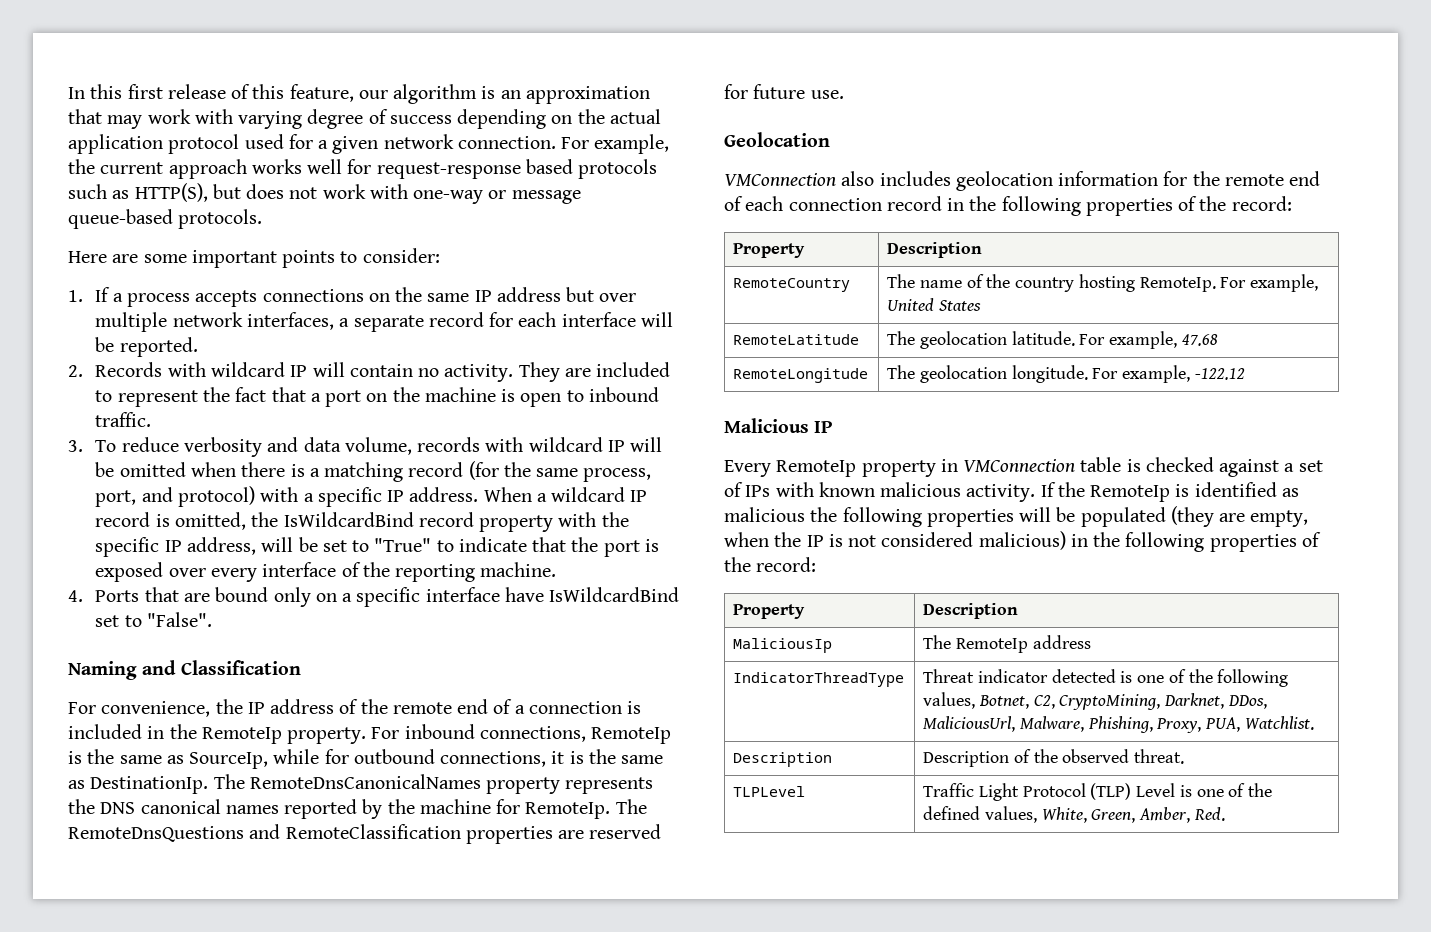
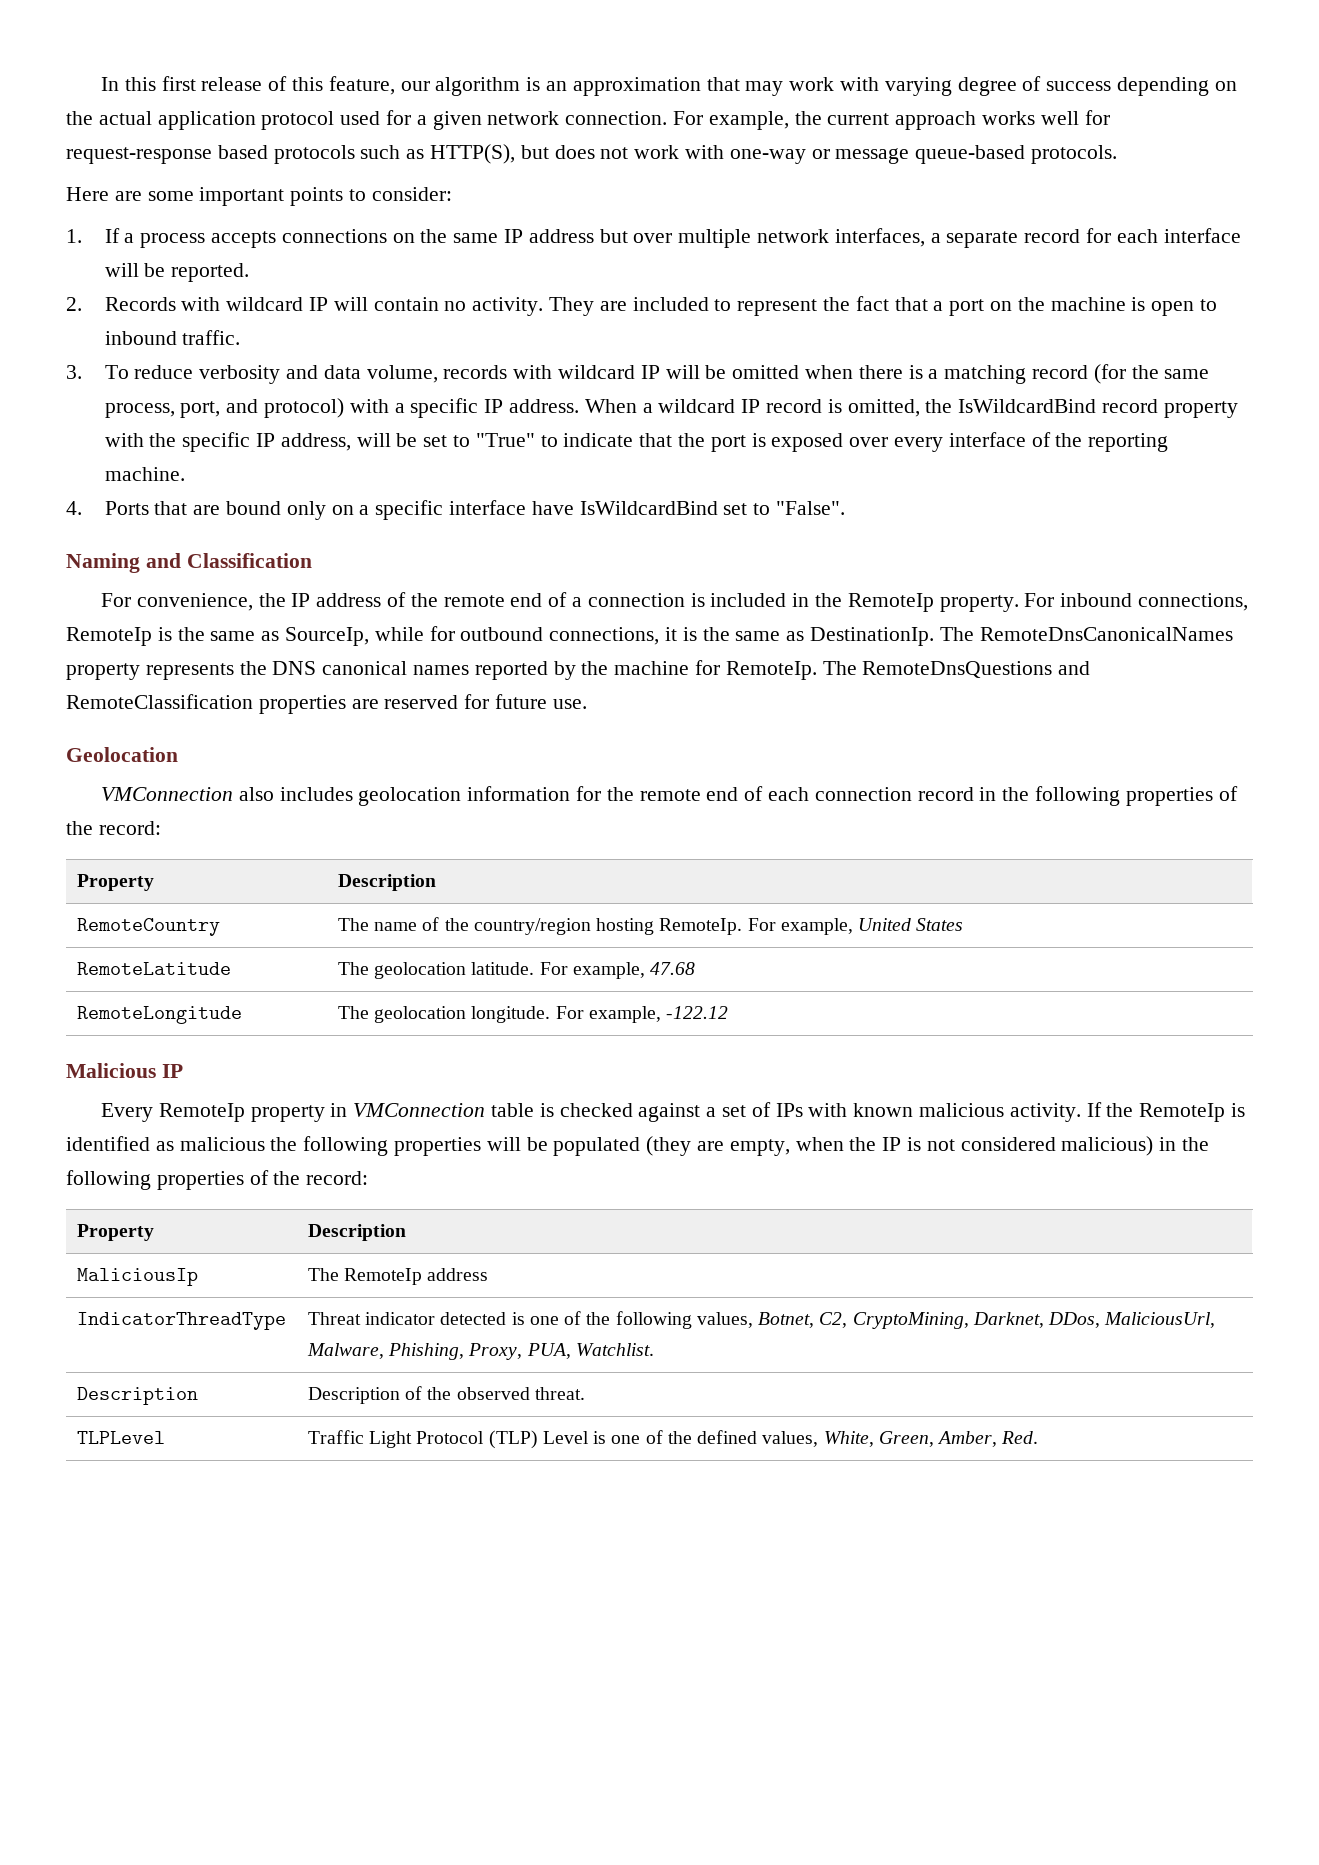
- RemoteCountry | The name of the country hosting RemoteIp. For example, United States
+ RemoteCountry | The name of the country/region hosting RemoteIp. For example, United States

